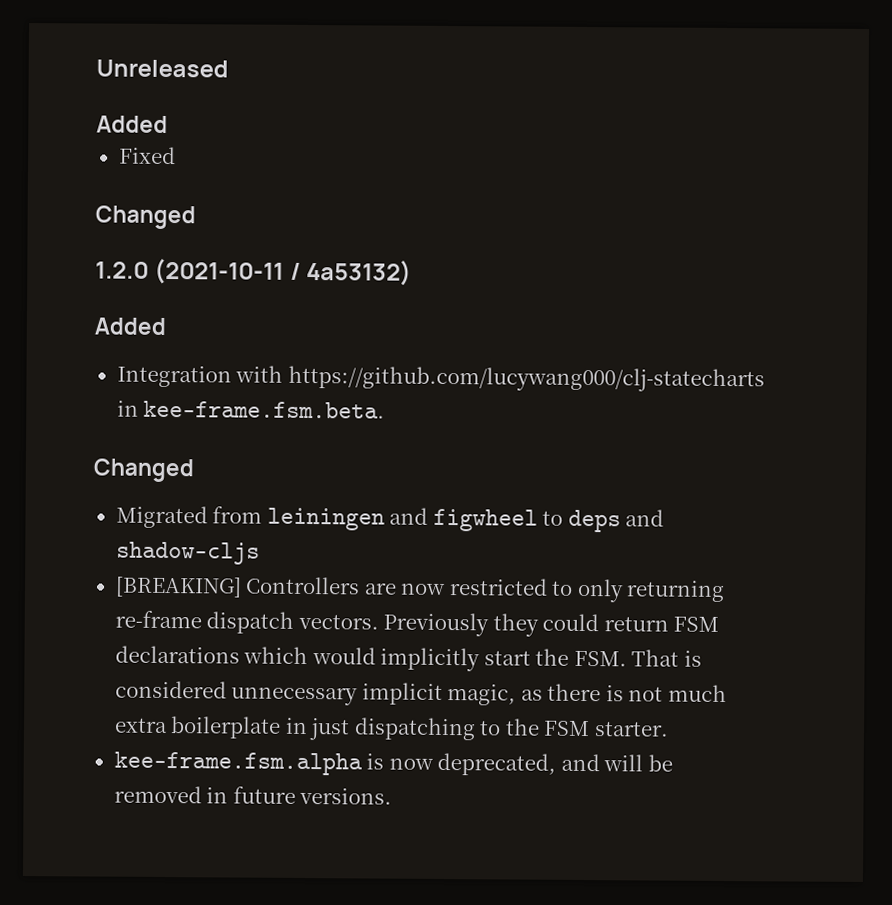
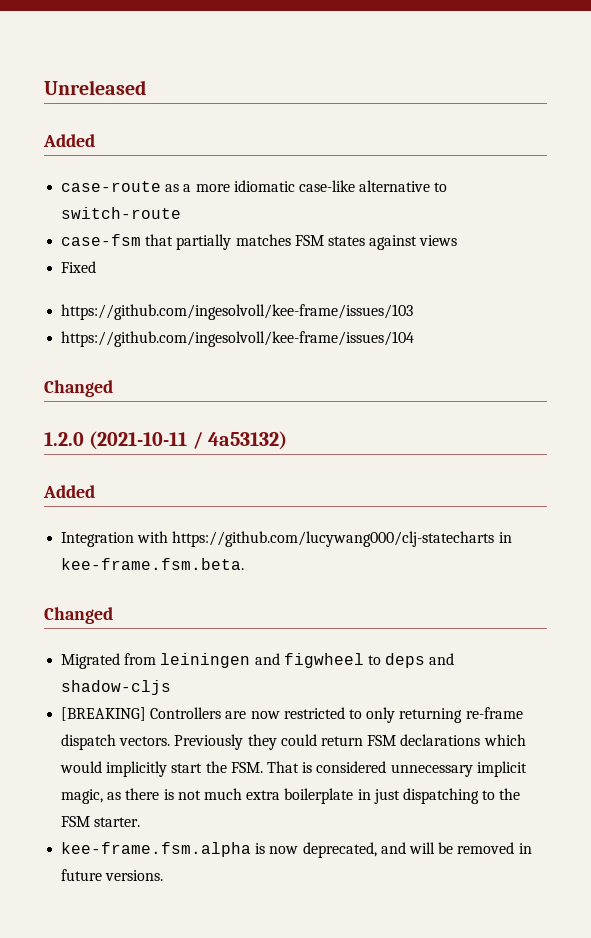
+ case-route as a more idiomatic case-like alternative to switch-route
+ case-fsm that partially matches FSM states against views
+ https://github.com/ingesolvoll/kee-frame/issues/103
+ https://github.com/ingesolvoll/kee-frame/issues/104

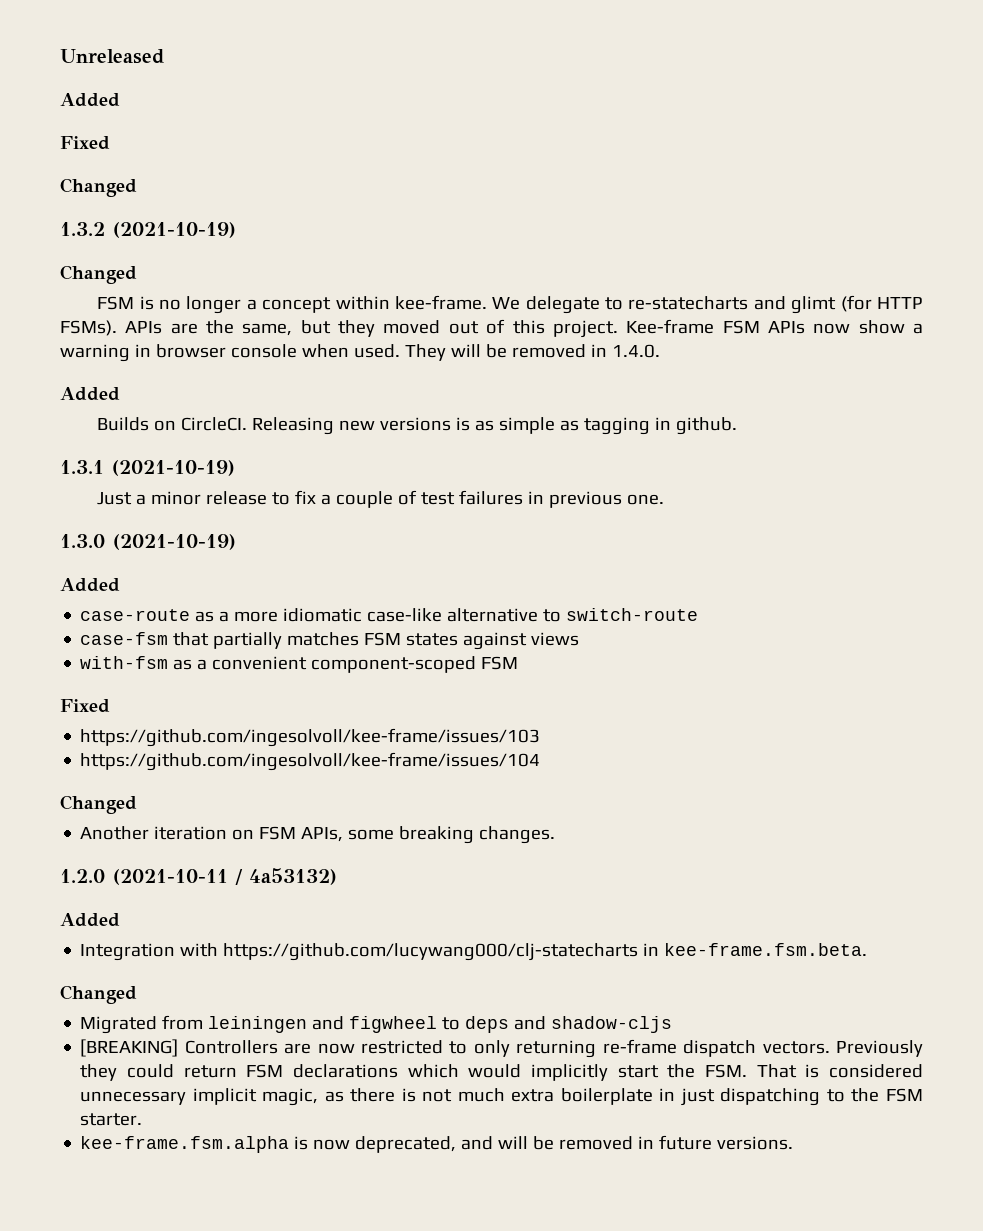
  Unreleased
+ Added
+ Fixed
+ Changed
+ 1.3.2 (2021-10-19)
+ Changed
+ FSM is no longer a concept within kee-frame. We delegate to re-statecharts and glimt (for HTTP FSMs). APIs are the same, but they moved out of this project. Kee-frame FSM APIs now show a warning in browser console when used. They will be removed in 1.4.0.
+ Added
+ Builds on CircleCI. Releasing new versions is as simple as tagging in github.
+ 1.3.1 (2021-10-19)
+ Just a minor release to fix a couple of test failures in previous one.
+ 1.3.0 (2021-10-19)
+ with-fsm as a convenient component-scoped FSM
  Fixed
  https://github.com/ingesolvoll/kee-frame/issues/103
  https://github.com/ingesolvoll/kee-frame/issues/104
  Changed
+ Another iteration on FSM APIs, some breaking changes.

